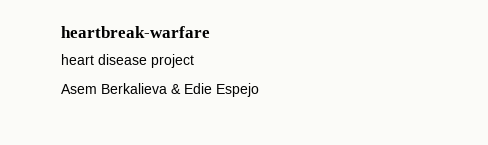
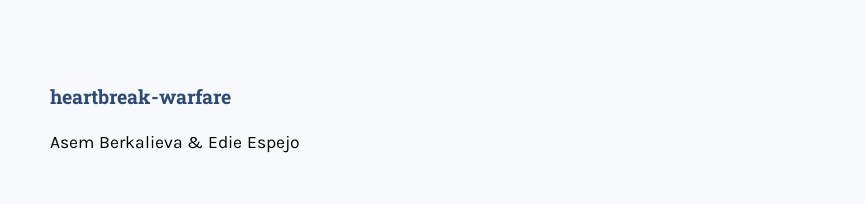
- heart disease project

